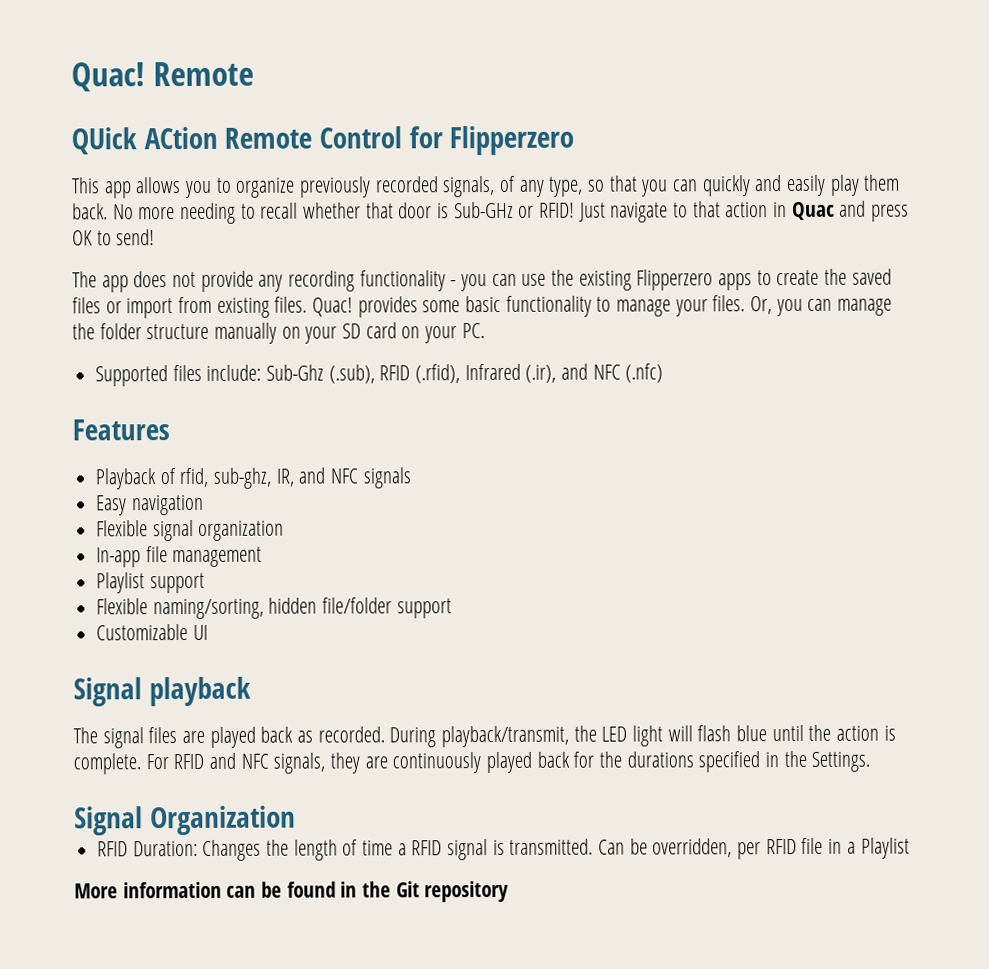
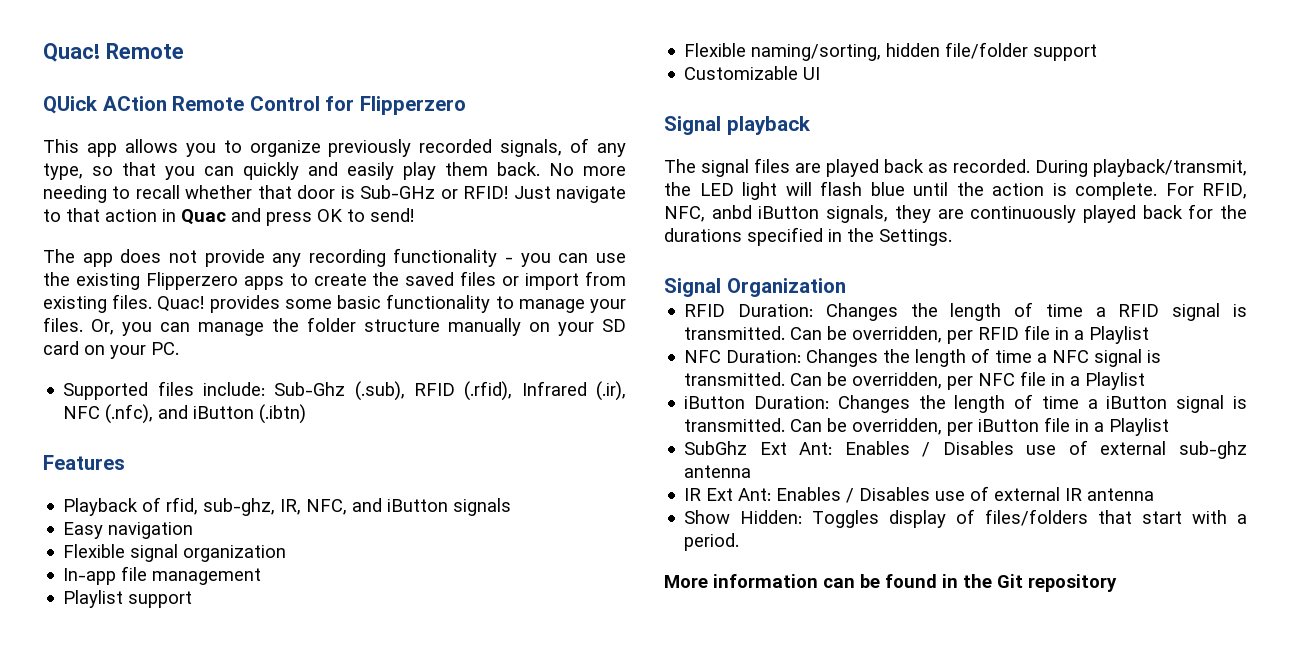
- Supported files include: Sub-Ghz (.sub), RFID (.rfid), Infrared (.ir), and NFC (.nfc)
+ Supported files include: Sub-Ghz (.sub), RFID (.rfid), Infrared (.ir), NFC (.nfc), and iButton (.ibtn)
- Playback of rfid, sub-ghz, IR, and NFC signals
+ Playback of rfid, sub-ghz, IR, NFC, and iButton signals
- For RFID and NFC signals, they are continuously played back for the durations specified in the Settings.
+ For RFID, NFC, anbd iButton signals, they are continuously played back for the durations specified in the Settings.
+ NFC Duration: Changes the length of time a NFC signal is transmitted. Can be overridden, per NFC file in a Playlist
+ iButton Duration: Changes the length of time a iButton signal is transmitted. Can be overridden, per iButton file in a Playlist
+ SubGhz Ext Ant: Enables / Disables use of external sub-ghz antenna
+ IR Ext Ant: Enables / Disables use of external IR antenna
+ Show Hidden: Toggles display of files/folders that start with a period.

